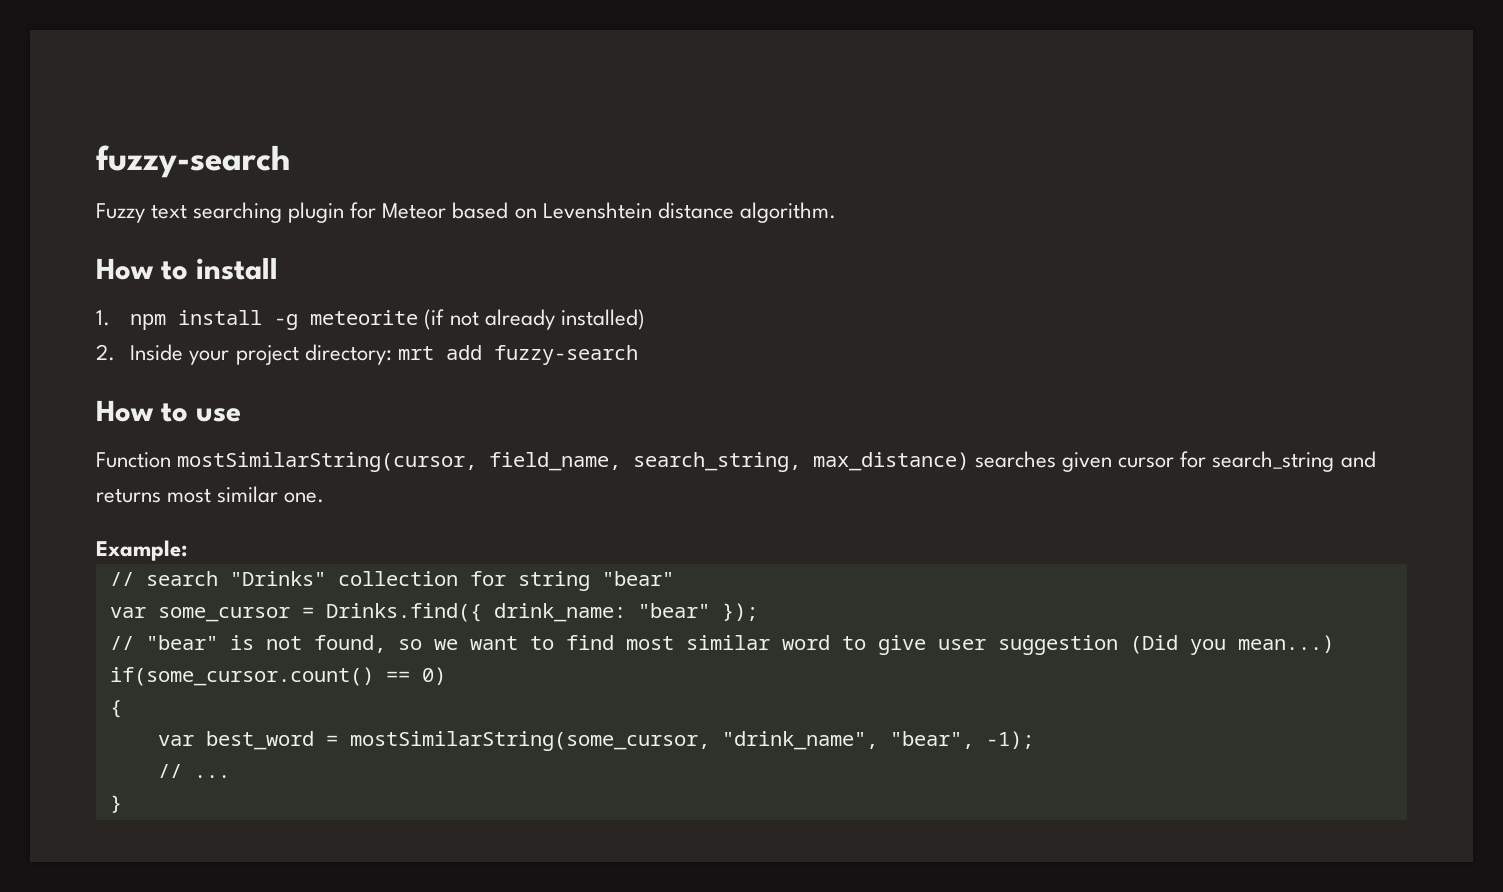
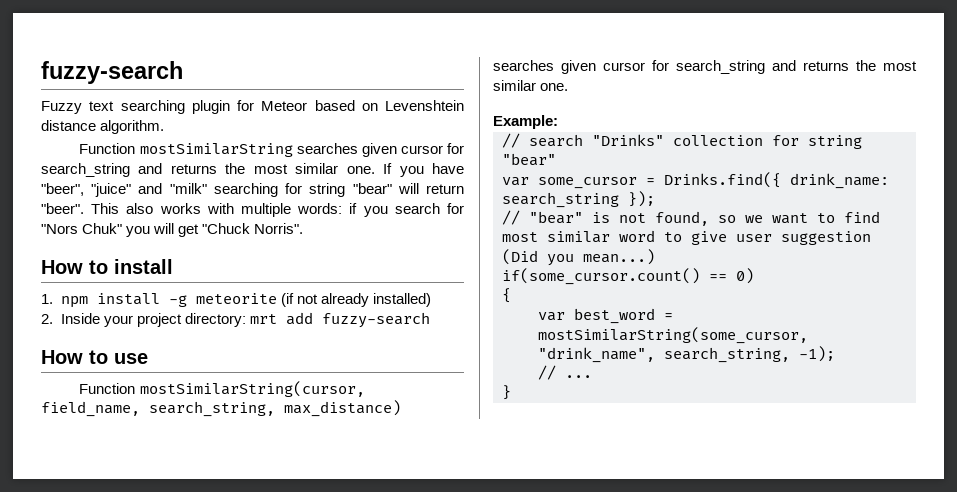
+ Function mostSimilarString searches given cursor for search_string and returns the most similar one. If you have "beer", "juice" and "milk" searching for string "bear" will return "beer". This also works with multiple words: if you search for "Nors Chuk" you will get "Chuck Norris".
- Function mostSimilarString(cursor, field_name, search_string, max_distance) searches given cursor for search_string and returns most similar one.
+ Function mostSimilarString(cursor, field_name, search_string, max_distance) searches given cursor for search_string and returns the most similar one.
- var some_cursor = Drinks.find({ drink_name: "bear" });
+ var some_cursor = Drinks.find({ drink_name: search_string });
- var best_word = mostSimilarString(some_cursor, "drink_name", "bear", -1);
+ var best_word = mostSimilarString(some_cursor, "drink_name", search_string, -1);

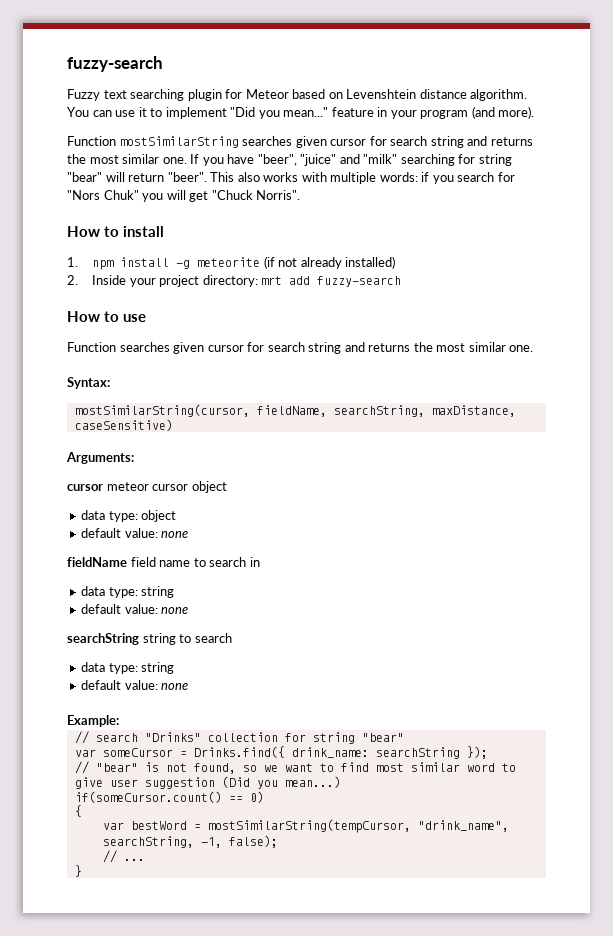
+ You can use it to implement "Did you mean..." feature in your program (and more).
- Function mostSimilarString searches given cursor for search_string and returns the most similar one.
+ Function mostSimilarString searches given cursor for search string and returns the most similar one.
- Function mostSimilarString(cursor, field_name, search_string, max_distance) searches given cursor for search_string and returns the most similar one.
+ Function searches given cursor for search string and returns the most similar one.
+ Syntax:
+ mostSimilarString(cursor, fieldName, searchString, maxDistance, caseSensitive)
+ Arguments:
+ cursor meteor cursor object
+ data type: object
+ default value: none
+ fieldName field name to search in
+ data type: string
+ default value: none
+ searchString string to search
+ data type: string
+ default value: none
- var some_cursor = Drinks.find({ drink_name: search_string });
+ var someCursor = Drinks.find({ drink_name: searchString });
- if(some_cursor.count() == 0)
+ if(someCursor.count() == 0)
- var best_word = mostSimilarString(some_cursor, "drink_name", search_string, -1);
+ var bestWord = mostSimilarString(tempCursor, "drink_name", searchString, -1, false);

